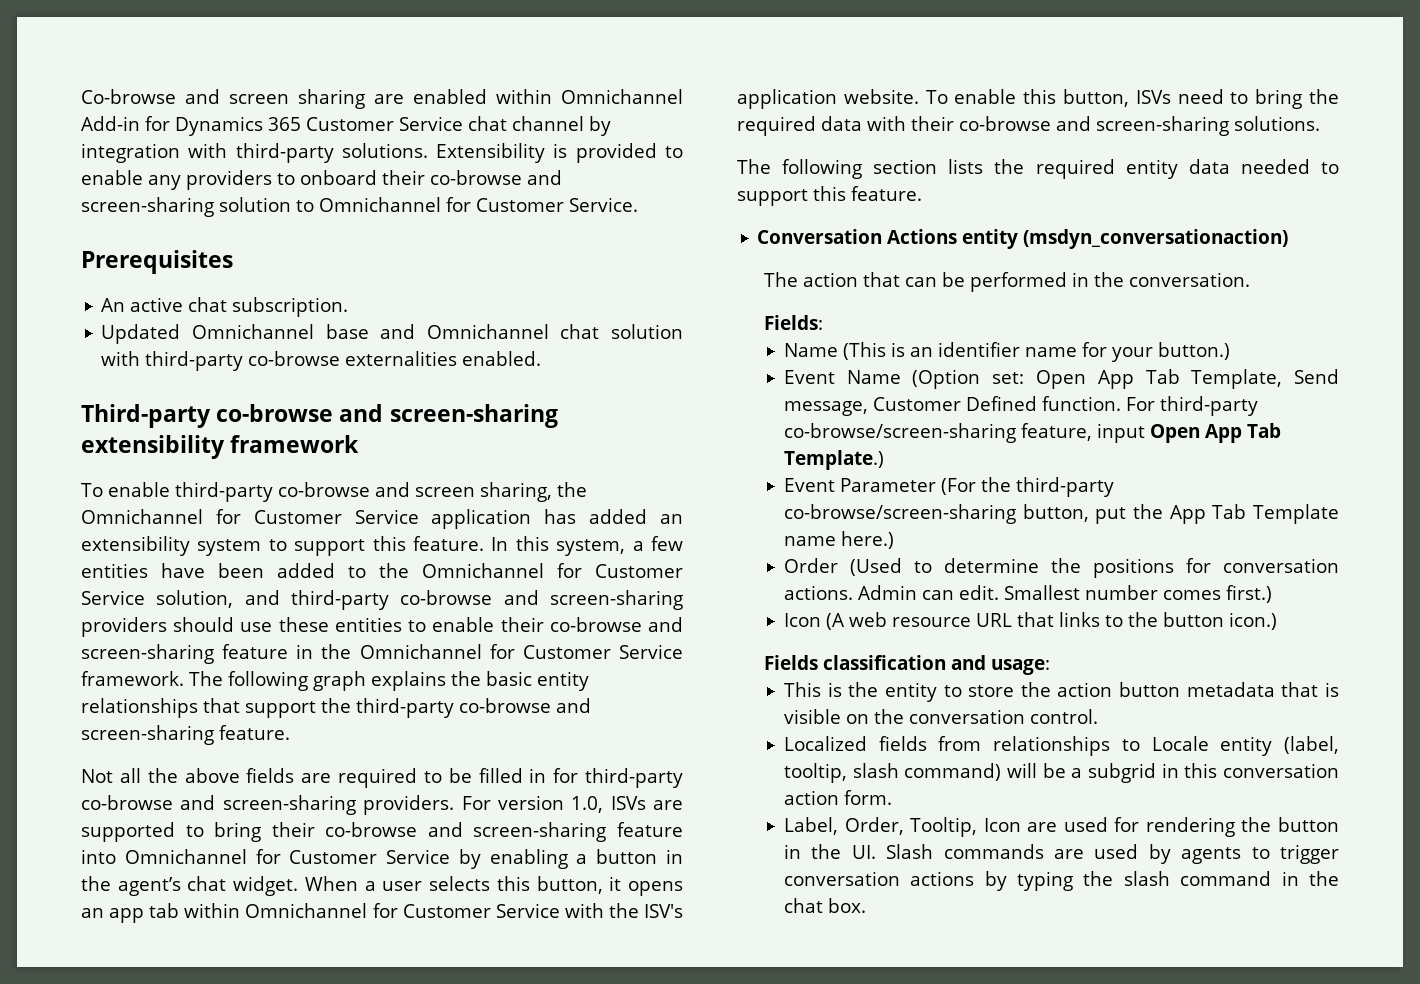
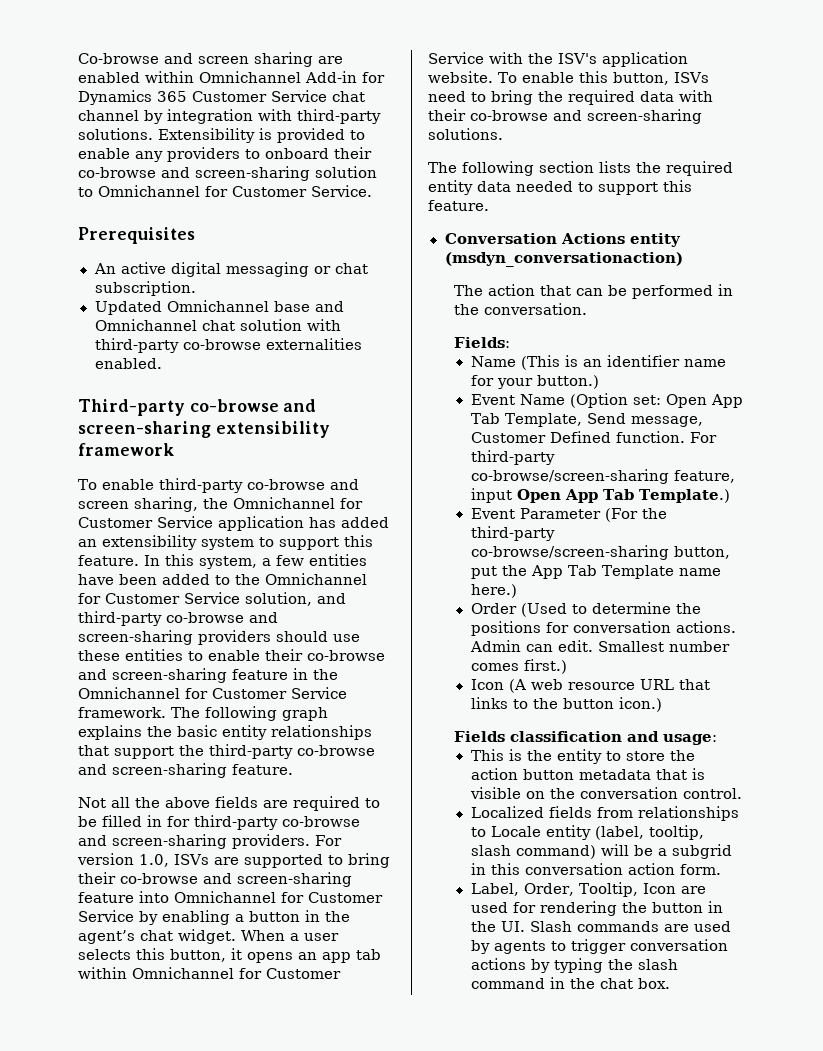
- An active chat subscription.
+ An active digital messaging or chat subscription.

